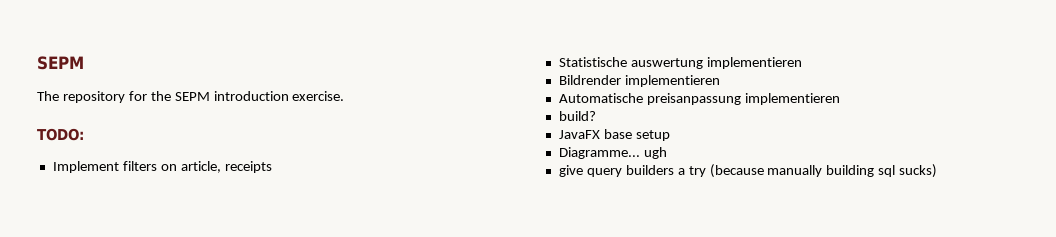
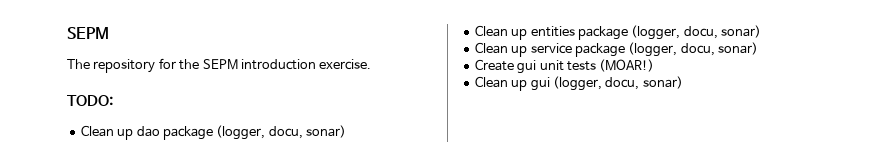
- Implement filters on article, receipts
- Statistische auswertung implementieren
- Bildrender implementieren
- Automatische preisanpassung implementieren
- build?
- JavaFX base setup
- Diagramme... ugh
- give query builders a try (because manually building sql sucks)
+ Clean up dao package (logger, docu, sonar)
+ Clean up entities package (logger, docu, sonar)
+ Clean up service package (logger, docu, sonar)
+ Create gui unit tests (MOAR!)
+ Clean up gui (logger, docu, sonar)

